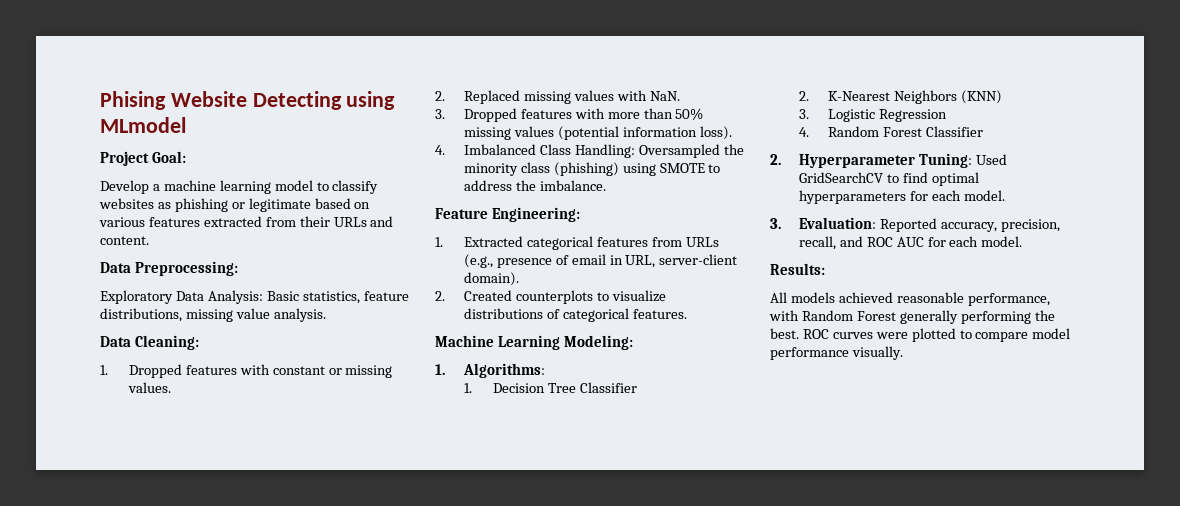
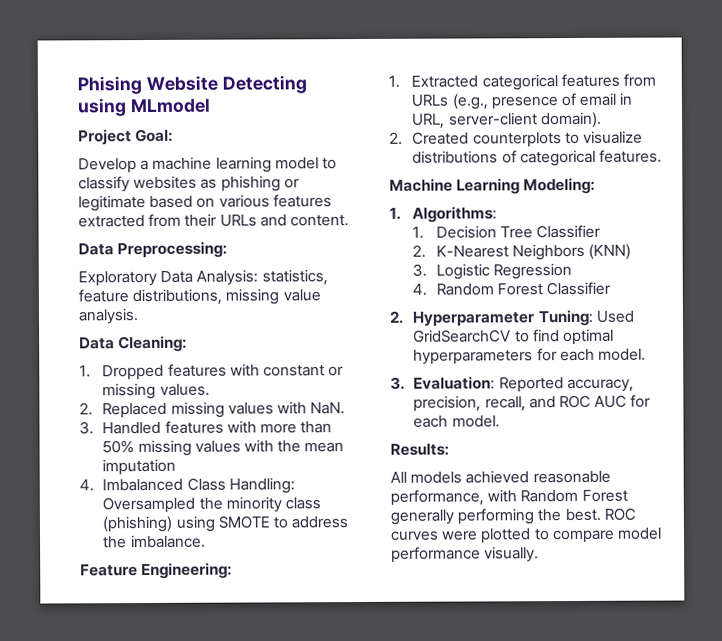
- Exploratory Data Analysis: Basic statistics, feature distributions, missing value analysis.
+ Exploratory Data Analysis: statistics, feature distributions, missing value analysis.
- 3. Dropped features with more than 50% missing values (potential information loss).
+ 3. Handled features with more than 50% missing values with the mean imputation

